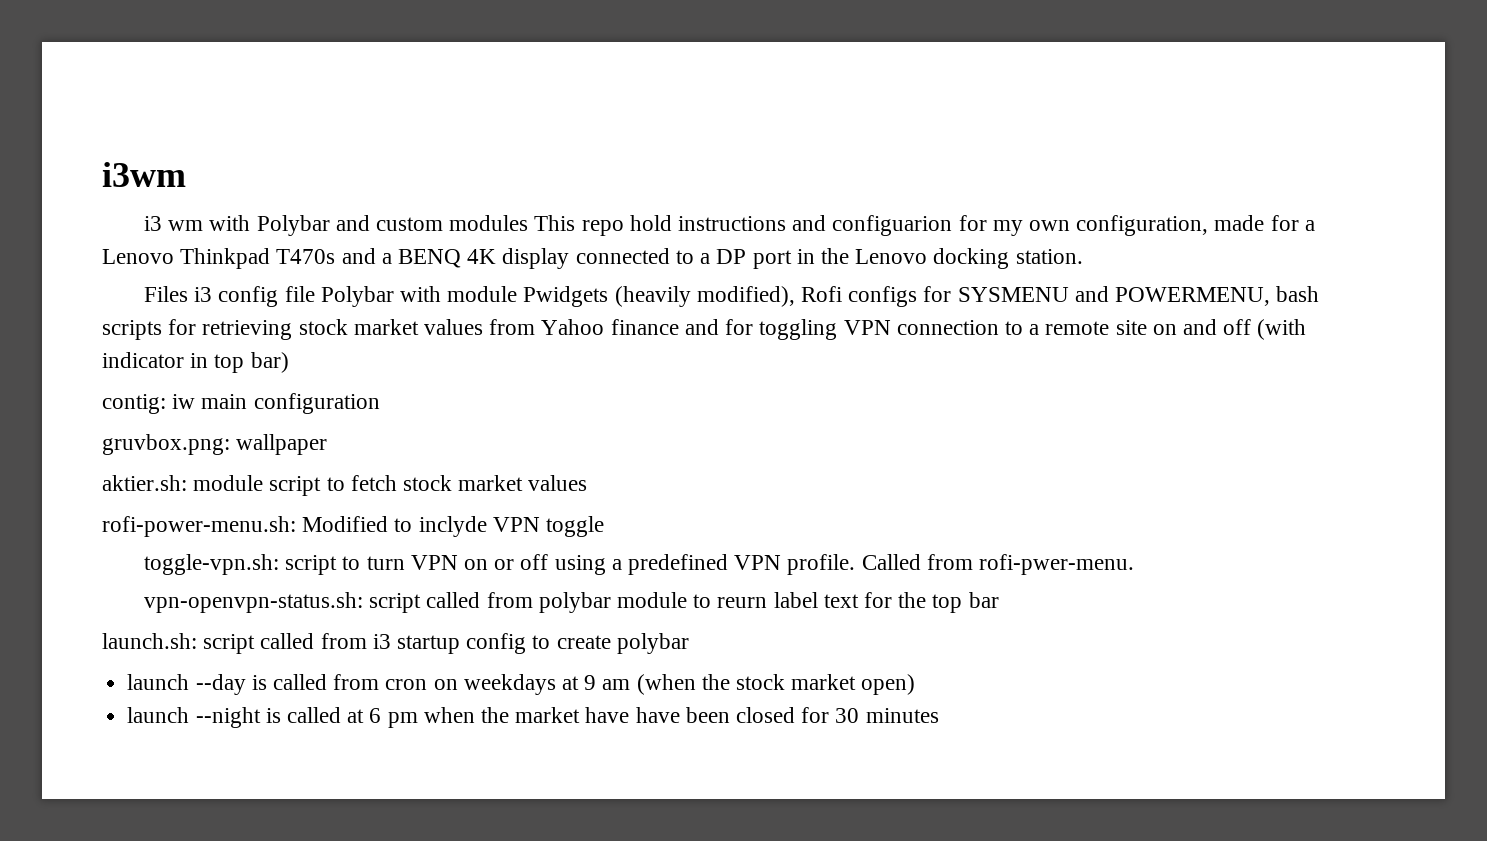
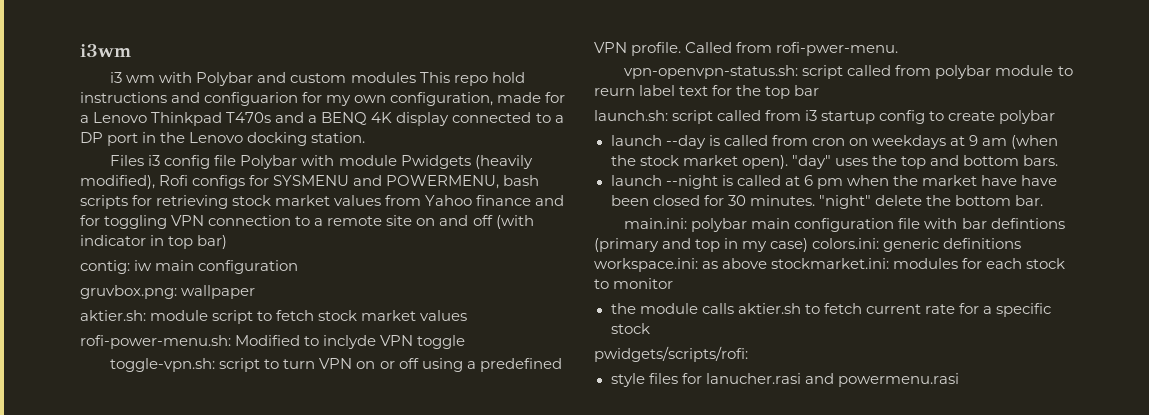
- launch --day is called from cron on weekdays at 9 am (when the stock market open)
+ launch --day is called from cron on weekdays at 9 am (when the stock market open). "day" uses the top and bottom bars.
- launch --night is called at 6 pm when the market have have been closed for 30 minutes
+ launch --night is called at 6 pm when the market have have been closed for 30 minutes. "night" delete the bottom bar.
+ main.ini: polybar main configuration file with bar defintions (primary and top in my case) colors.ini: generic definitions workspace.ini: as above stockmarket.ini: modules for each stock to monitor
+ the module calls aktier.sh to fetch current rate for a specific stock
+ pwidgets/scripts/rofi:
+ style files for lanucher.rasi and powermenu.rasi

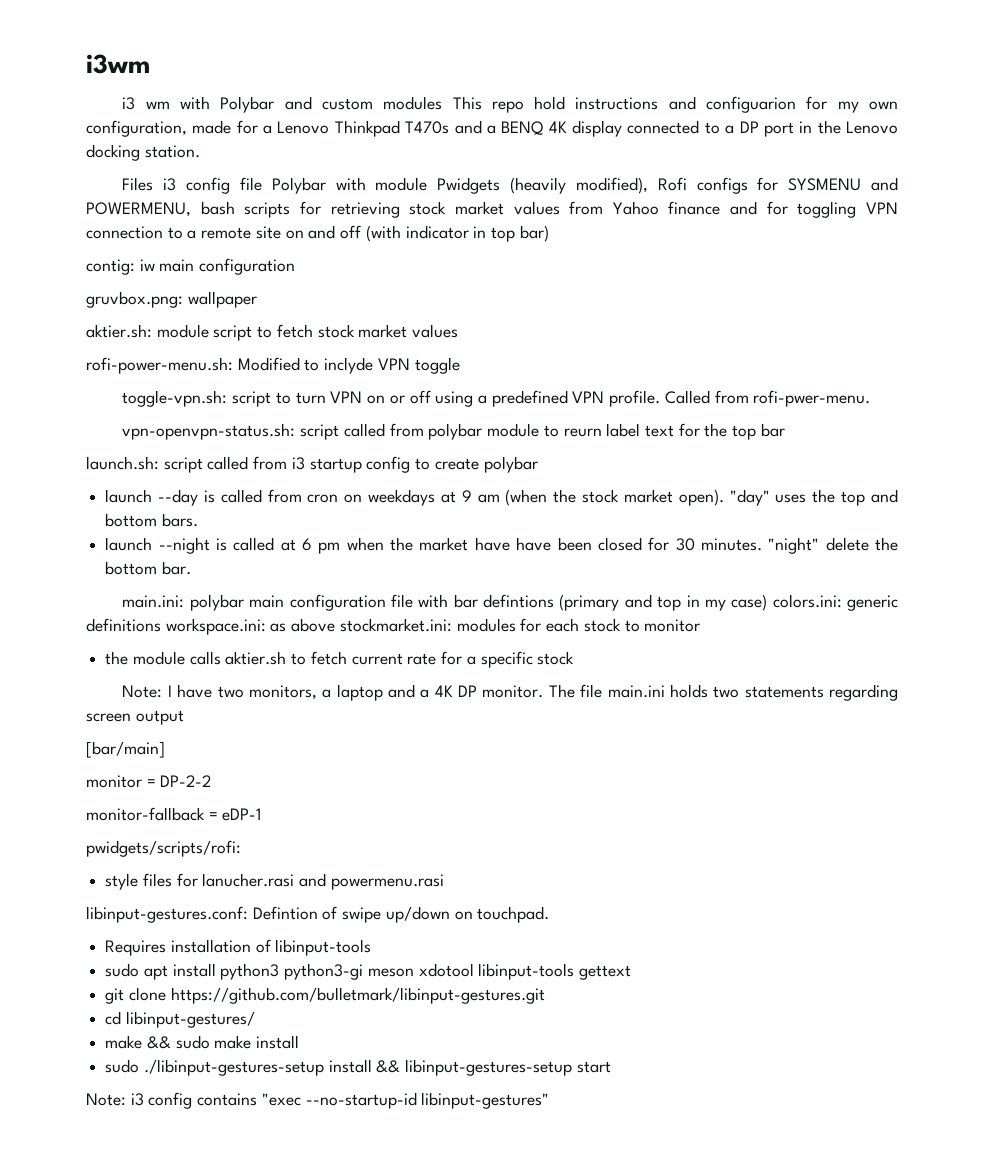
+ Note: I have two monitors, a laptop and a 4K DP monitor. The file main.ini holds two statements regarding screen output
+ [bar/main]
+ monitor = DP-2-2
+ monitor-fallback = eDP-1
+ libinput-gestures.conf: Defintion of swipe up/down on touchpad.
+ Requires installation of libinput-tools
+ sudo apt install python3 python3-gi meson xdotool libinput-tools gettext
+ git clone https://github.com/bulletmark/libinput-gestures.git
+ cd libinput-gestures/
+ make && sudo make install
+ sudo ./libinput-gestures-setup install && libinput-gestures-setup start
+ Note: i3 config contains "exec --no-startup-id libinput-gestures"

